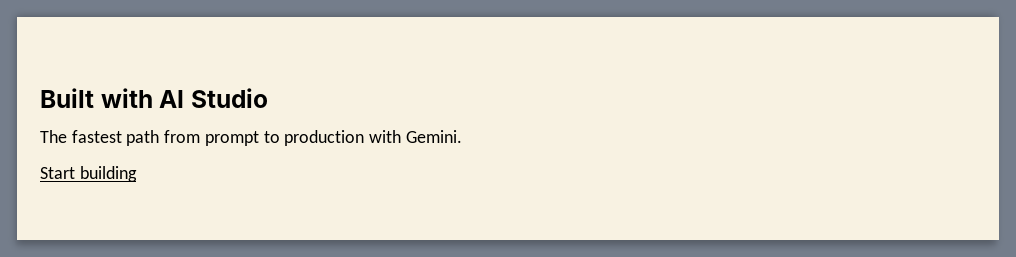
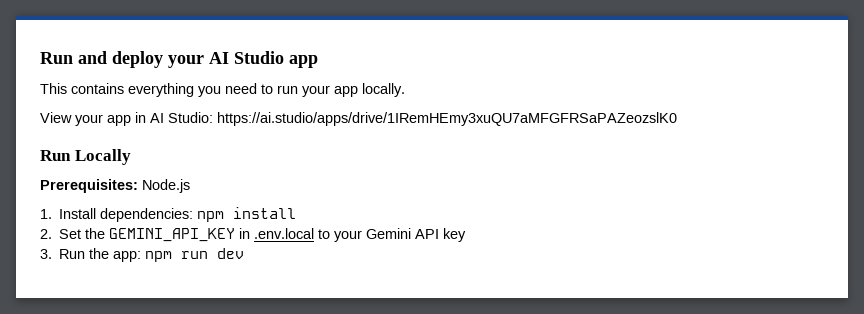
- Built with AI Studio
- The fastest path from prompt to production with Gemini.
- Start building
+ Run and deploy your AI Studio app
+ This contains everything you need to run your app locally.
+ View your app in AI Studio: https://ai.studio/apps/drive/1IRemHEmy3xuQU7aMFGFRSaPAZeozslK0
+ Run Locally
+ Prerequisites: Node.js
+ 1. Install dependencies: npm install
+ 2. Set the GEMINI_API_KEY in .env.local to your Gemini API key
+ 3. Run the app: npm run dev

